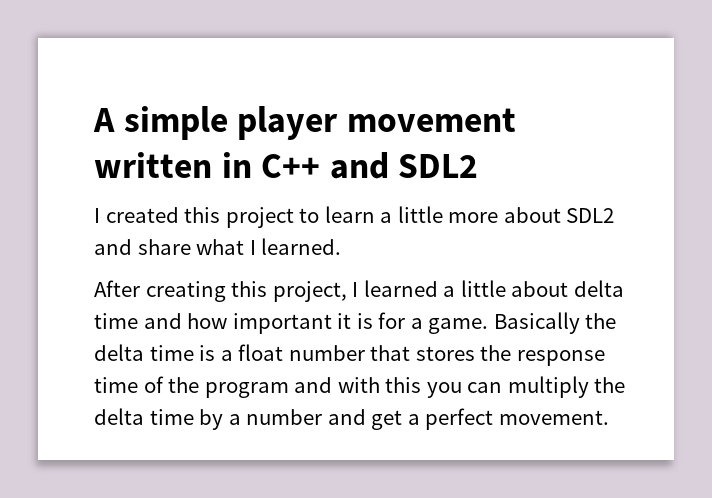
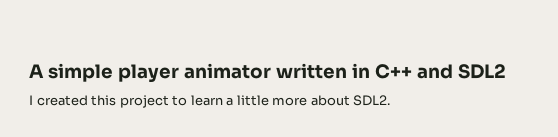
- A simple player movement written in C++ and SDL2
+ A simple player animator written in C++ and SDL2
- I created this project to learn a little more about SDL2 and share what I learned.
- After creating this project, I learned a little about delta time and how important it is for a game. Basically the delta time is a float number that stores the response time of the program and with this you can multiply the delta time by a number and get a perfect movement.
+ I created this project to learn a little more about SDL2.

